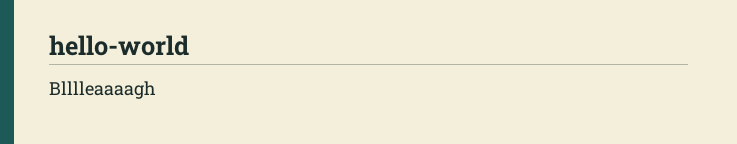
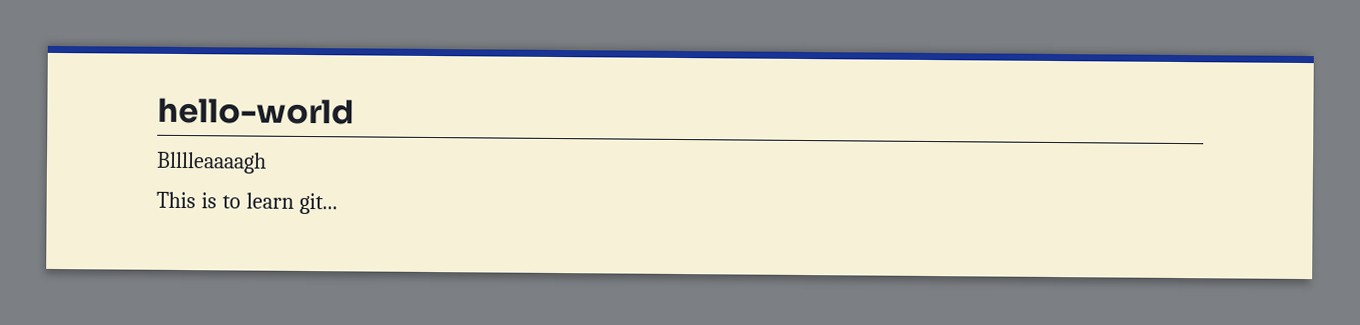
+ This is to learn git...

